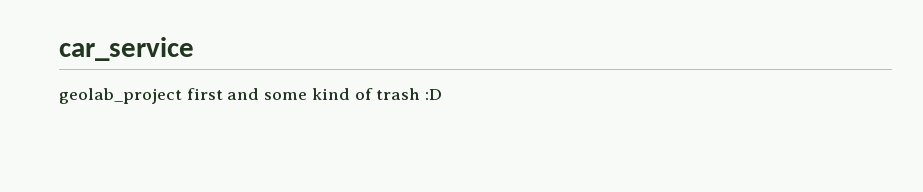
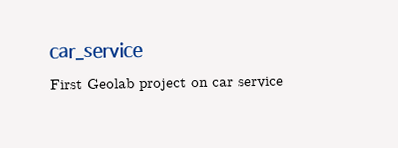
- geolab_project first and some kind of trash :D
+ First Geolab project on car service

